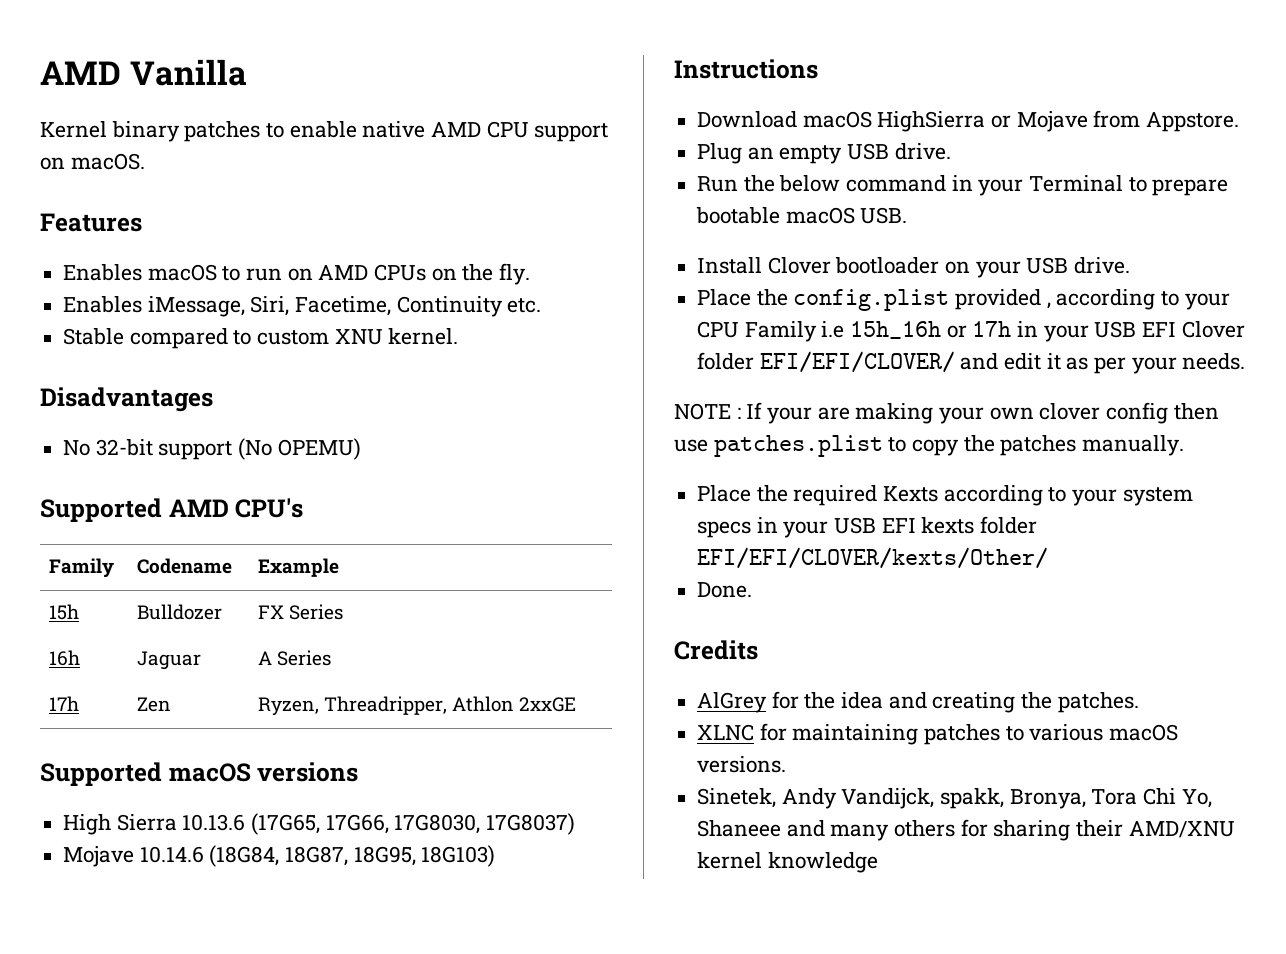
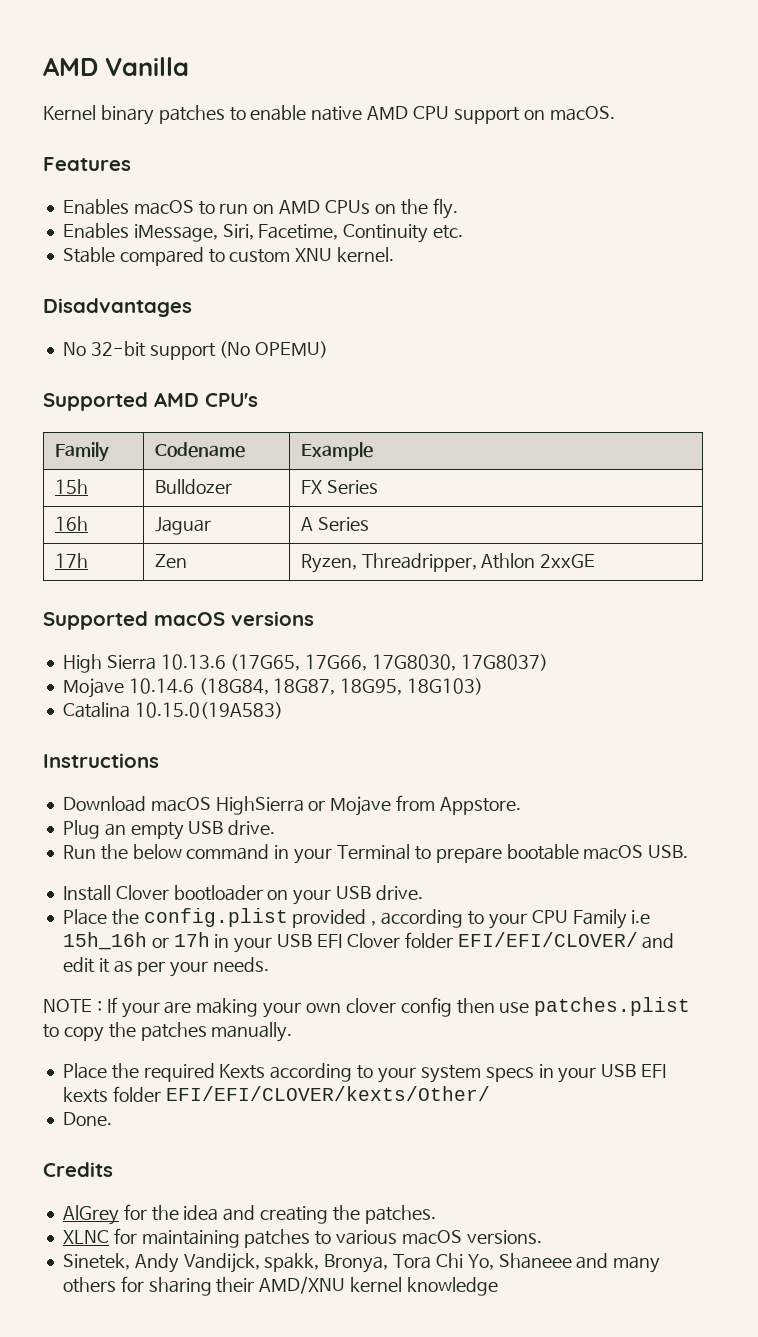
+ Catalina 10.15.0(19A583)

